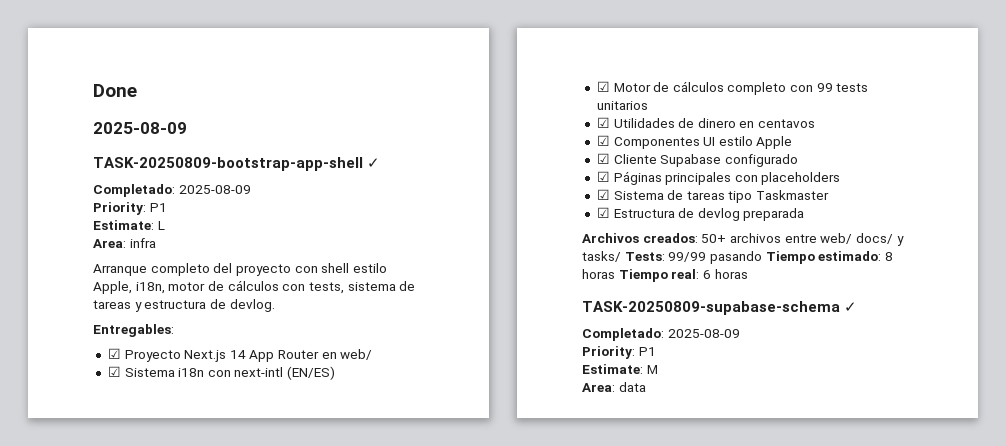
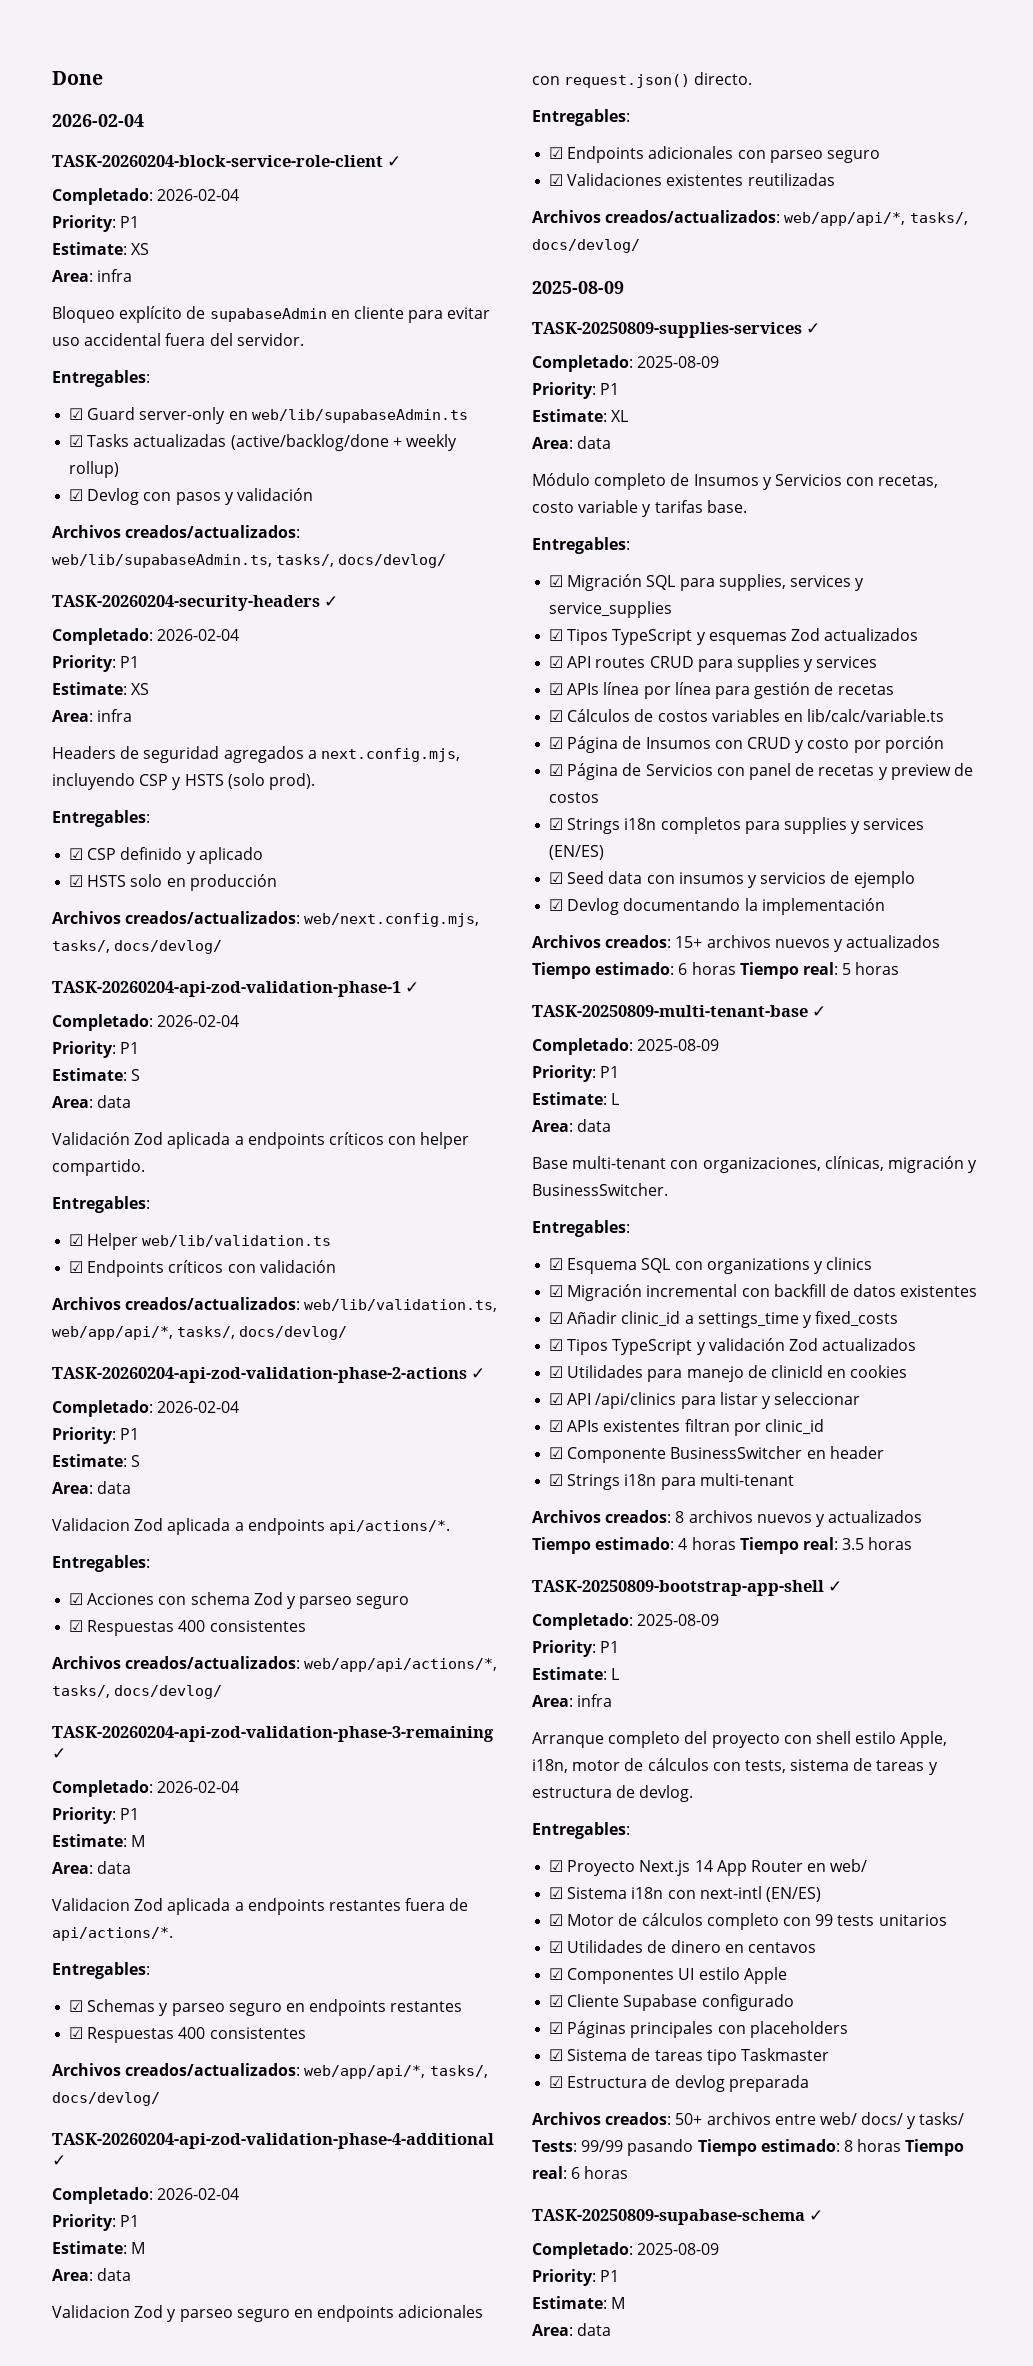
  Done
+ 2026-02-04
+ TASK-20260204-block-service-role-client ✓
+ Completado: 2026-02-04
+ Priority: P1
+ Estimate: XS
+ Area: infra
+ Bloqueo explícito de supabaseAdmin en cliente para evitar uso accidental fuera del servidor.
+ Entregables:
+ ☑ Guard server-only en web/lib/supabaseAdmin.ts
+ ☑ Tasks actualizadas (active/backlog/done + weekly rollup)
+ ☑ Devlog con pasos y validación
+ Archivos creados/actualizados: web/lib/supabaseAdmin.ts, tasks/, docs/devlog/
+ TASK-20260204-security-headers ✓
+ Completado: 2026-02-04
+ Priority: P1
+ Estimate: XS
+ Area: infra
+ Headers de seguridad agregados a next.config.mjs, incluyendo CSP y HSTS (solo prod).
+ Entregables:
+ ☑ CSP definido y aplicado
+ ☑ HSTS solo en producción
+ Archivos creados/actualizados: web/next.config.mjs, tasks/, docs/devlog/
+ TASK-20260204-api-zod-validation-phase-1 ✓
+ Completado: 2026-02-04
+ Priority: P1
+ Estimate: S
+ Area: data
+ Validación Zod aplicada a endpoints críticos con helper compartido.
+ Entregables:
+ ☑ Helper web/lib/validation.ts
+ ☑ Endpoints críticos con validación
+ Archivos creados/actualizados: web/lib/validation.ts, web/app/api/*, tasks/, docs/devlog/
+ TASK-20260204-api-zod-validation-phase-2-actions ✓
+ Completado: 2026-02-04
+ Priority: P1
+ Estimate: S
+ Area: data
+ Validacion Zod aplicada a endpoints api/actions/*.
+ Entregables:
+ ☑ Acciones con schema Zod y parseo seguro
+ ☑ Respuestas 400 consistentes
+ Archivos creados/actualizados: web/app/api/actions/*, tasks/, docs/devlog/
+ TASK-20260204-api-zod-validation-phase-3-remaining ✓
+ Completado: 2026-02-04
+ Priority: P1
+ Estimate: M
+ Area: data
+ Validacion Zod aplicada a endpoints restantes fuera de api/actions/*.
+ Entregables:
+ ☑ Schemas y parseo seguro en endpoints restantes
+ ☑ Respuestas 400 consistentes
+ Archivos creados/actualizados: web/app/api/*, tasks/, docs/devlog/
+ TASK-20260204-api-zod-validation-phase-4-additional ✓
+ Completado: 2026-02-04
+ Priority: P1
+ Estimate: M
+ Area: data
+ Validacion Zod y parseo seguro en endpoints adicionales con request.json() directo.
+ Entregables:
+ ☑ Endpoints adicionales con parseo seguro
+ ☑ Validaciones existentes reutilizadas
+ Archivos creados/actualizados: web/app/api/*, tasks/, docs/devlog/
  2025-08-09
+ TASK-20250809-supplies-services ✓
+ Completado: 2025-08-09
+ Priority: P1
+ Estimate: XL
+ Area: data
+ Módulo completo de Insumos y Servicios con recetas, costo variable y tarifas base.
+ Entregables:
+ ☑ Migración SQL para supplies, services y service_supplies
+ ☑ Tipos TypeScript y esquemas Zod actualizados
+ ☑ API routes CRUD para supplies y services
+ ☑ APIs línea por línea para gestión de recetas
+ ☑ Cálculos de costos variables en lib/calc/variable.ts
+ ☑ Página de Insumos con CRUD y costo por porción
+ ☑ Página de Servicios con panel de recetas y preview de costos
+ ☑ Strings i18n completos para supplies y services (EN/ES)
+ ☑ Seed data con insumos y servicios de ejemplo
+ ☑ Devlog documentando la implementación
+ Archivos creados: 15+ archivos nuevos y actualizados Tiempo estimado: 6 horas Tiempo real: 5 horas
+ TASK-20250809-multi-tenant-base ✓
+ Completado: 2025-08-09
+ Priority: P1
+ Estimate: L
+ Area: data
+ Base multi-tenant con organizaciones, clínicas, migración y BusinessSwitcher.
+ Entregables:
+ ☑ Esquema SQL con organizations y clinics
+ ☑ Migración incremental con backfill de datos existentes
+ ☑ Añadir clinic_id a settings_time y fixed_costs
+ ☑ Tipos TypeScript y validación Zod actualizados
+ ☑ Utilidades para manejo de clinicId en cookies
+ ☑ API /api/clinics para listar y seleccionar
+ ☑ APIs existentes filtran por clinic_id
+ ☑ Componente BusinessSwitcher en header
+ ☑ Strings i18n para multi-tenant
+ Archivos creados: 8 archivos nuevos y actualizados Tiempo estimado: 4 horas Tiempo real: 3.5 horas

